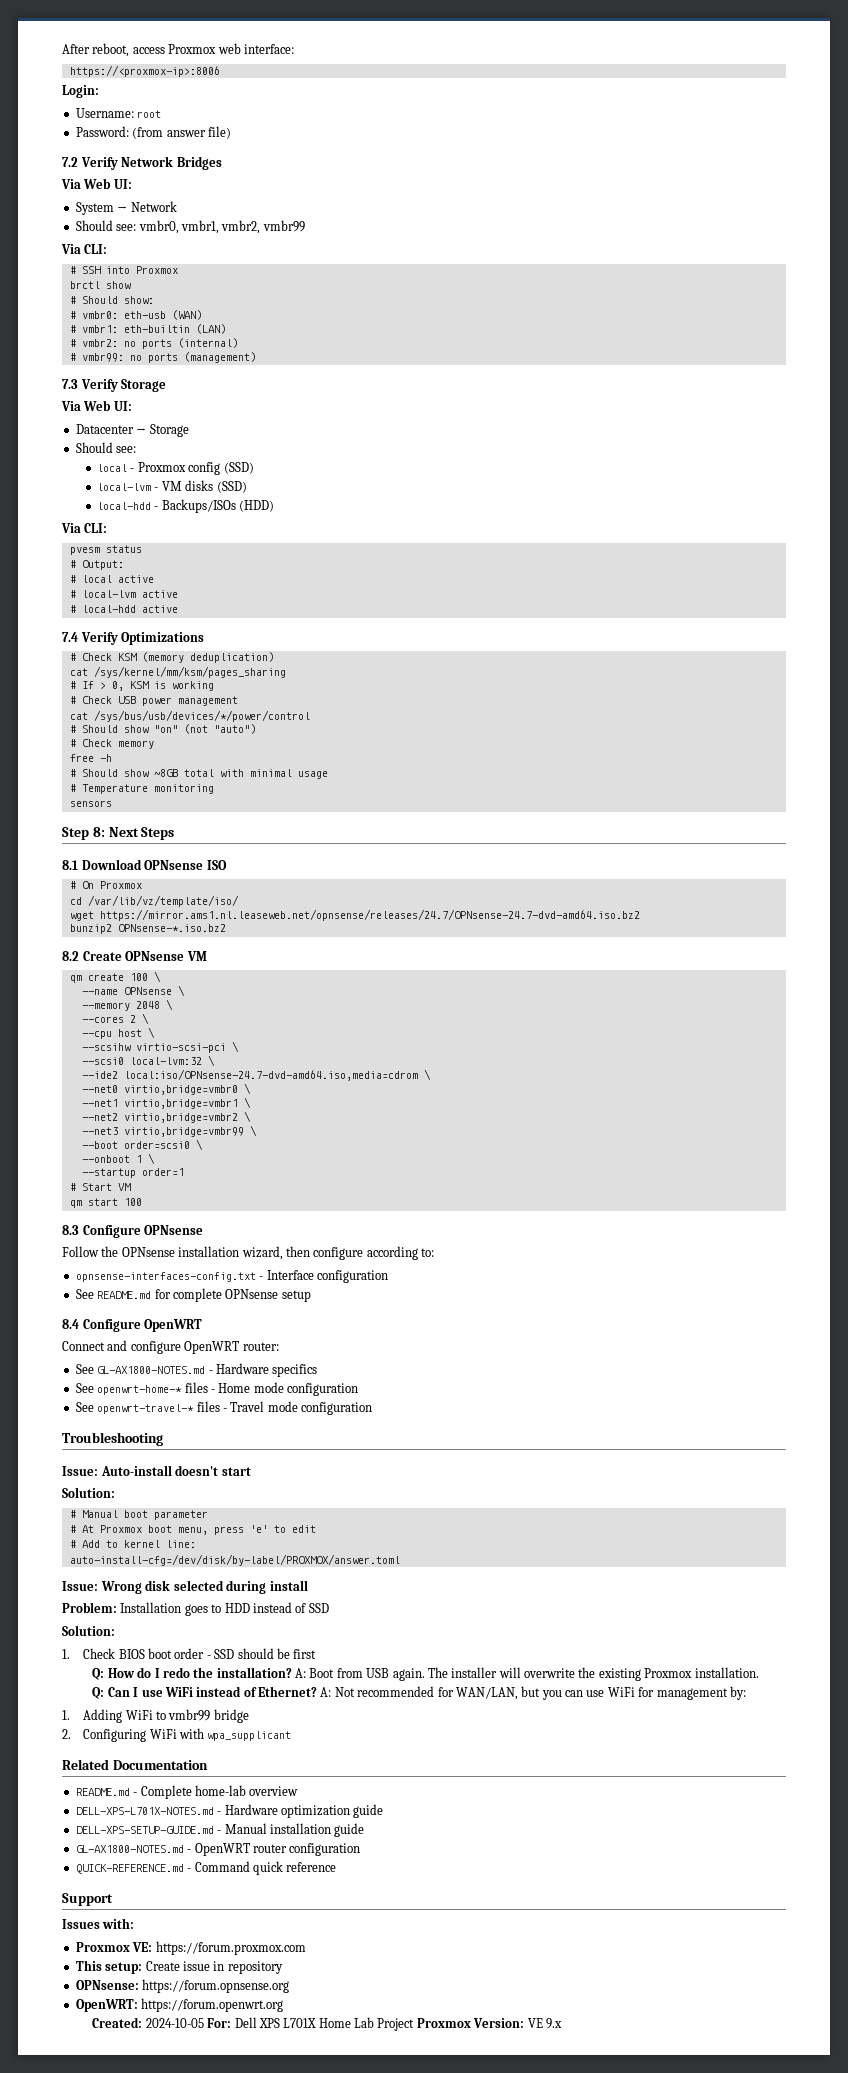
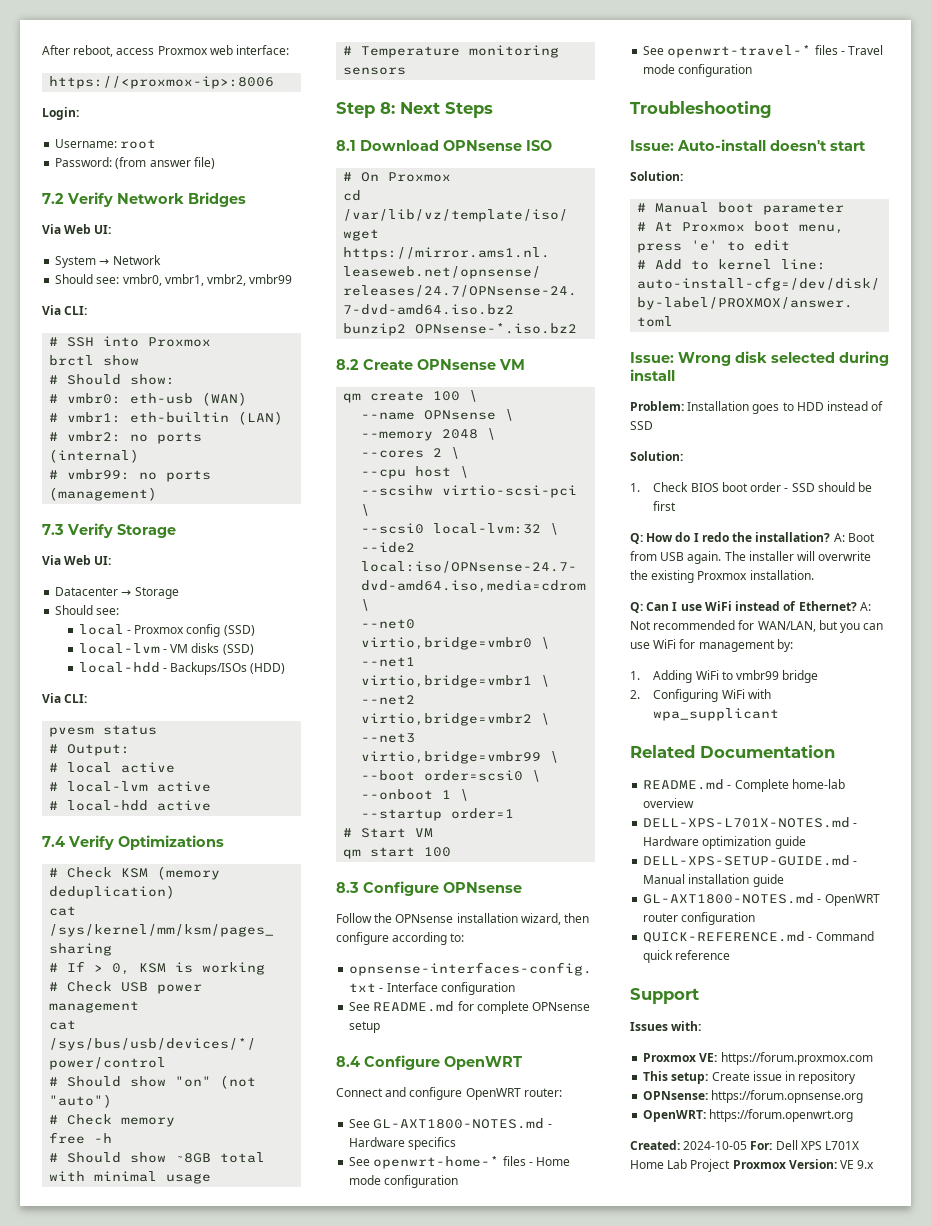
- See GL-AX1800-NOTES.md - Hardware specifics
+ See GL-AXT1800-NOTES.md - Hardware specifics
- GL-AX1800-NOTES.md - OpenWRT router configuration
+ GL-AXT1800-NOTES.md - OpenWRT router configuration

